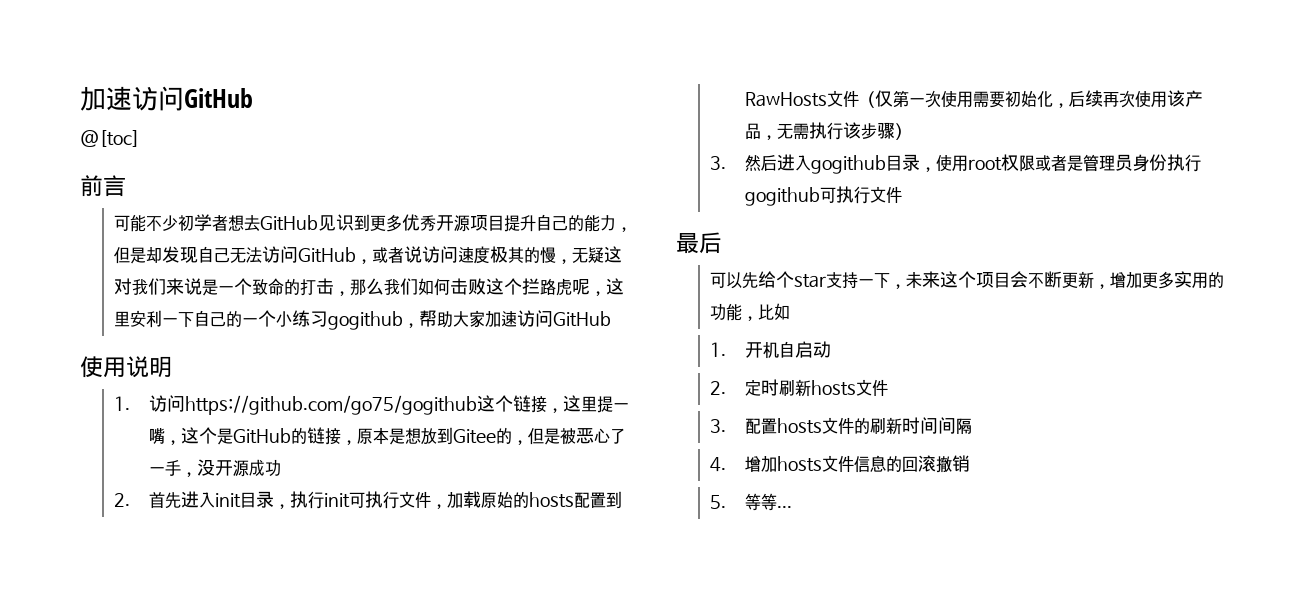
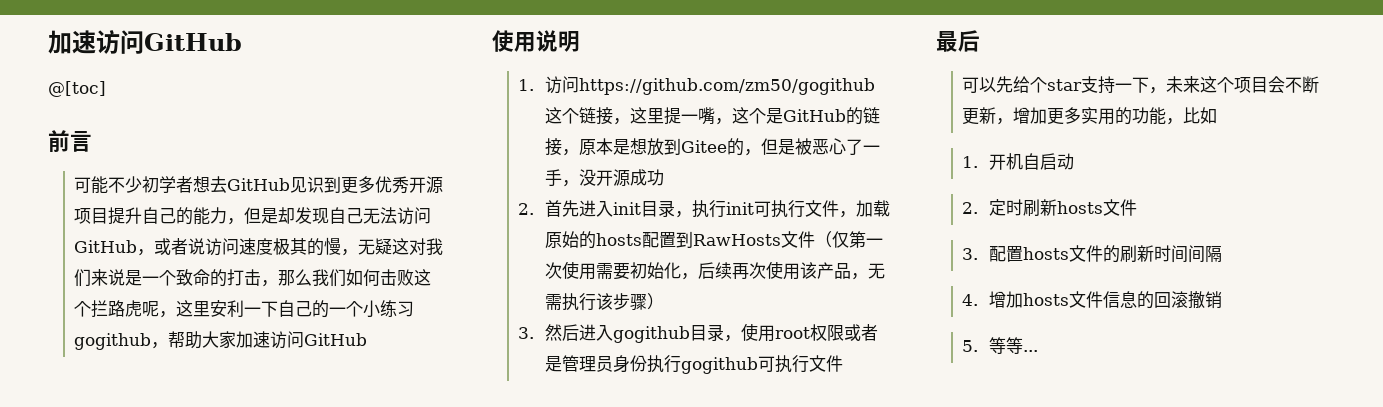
- 1.访问https://github.com/go75/gogithub这个链接，这里提一嘴，这个是GitHub的链接，原本是想放到Gitee的，但是被恶心了一手，没开源成功
+ 1.访问https://github.com/zm50/gogithub这个链接，这里提一嘴，这个是GitHub的链接，原本是想放到Gitee的，但是被恶心了一手，没开源成功

